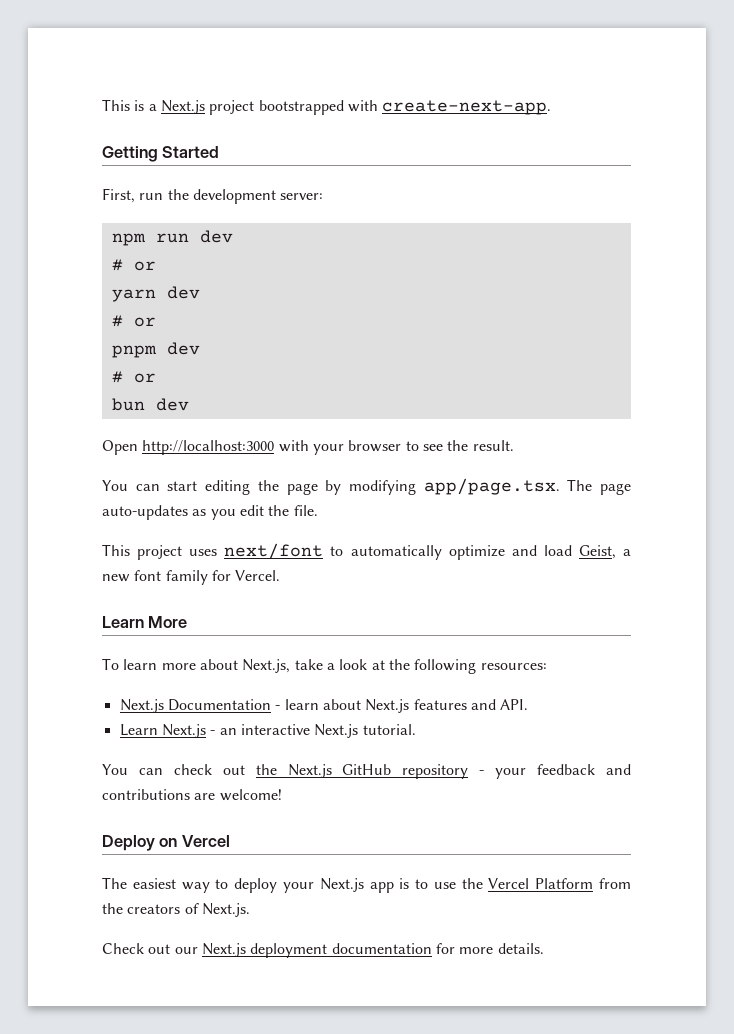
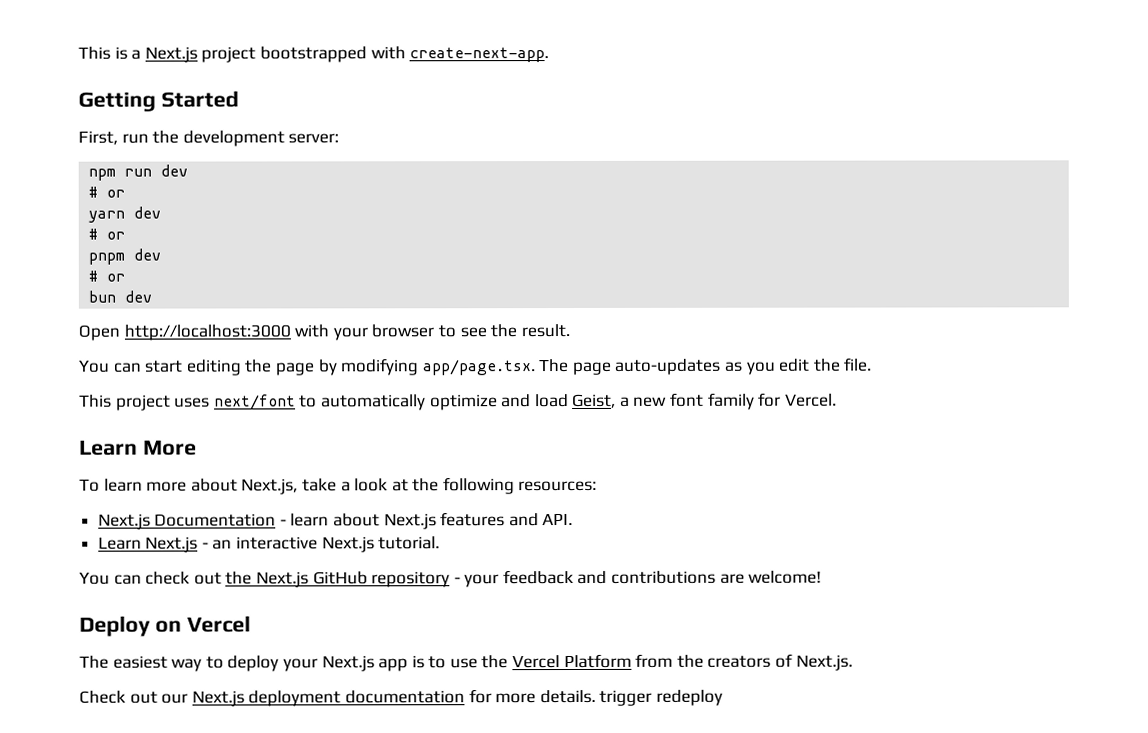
- Check out our Next.js deployment documentation for more details.
+ Check out our Next.js deployment documentation for more details. trigger redeploy

